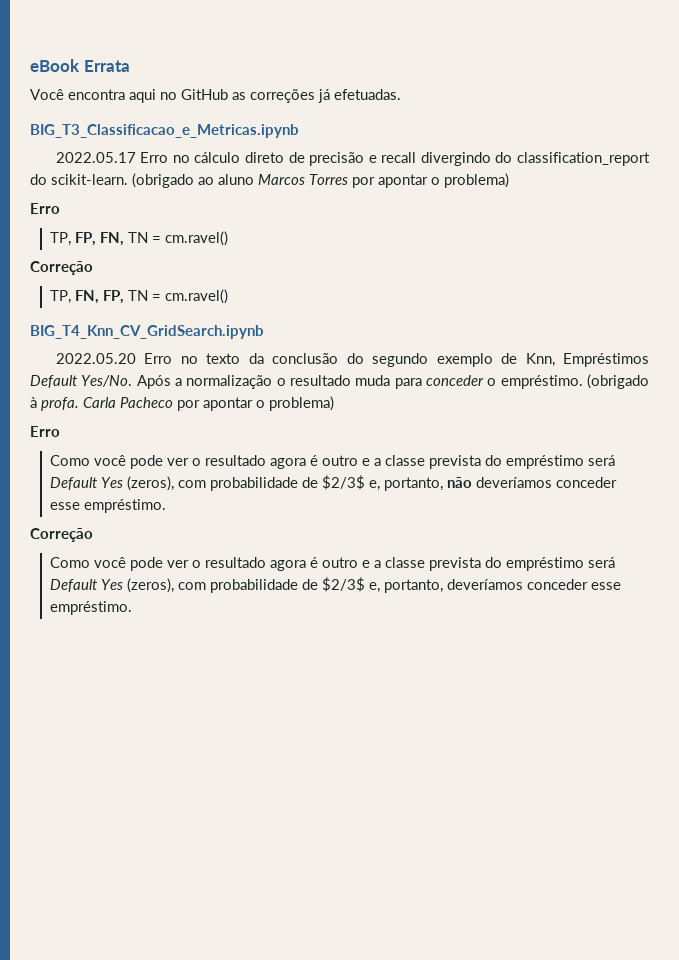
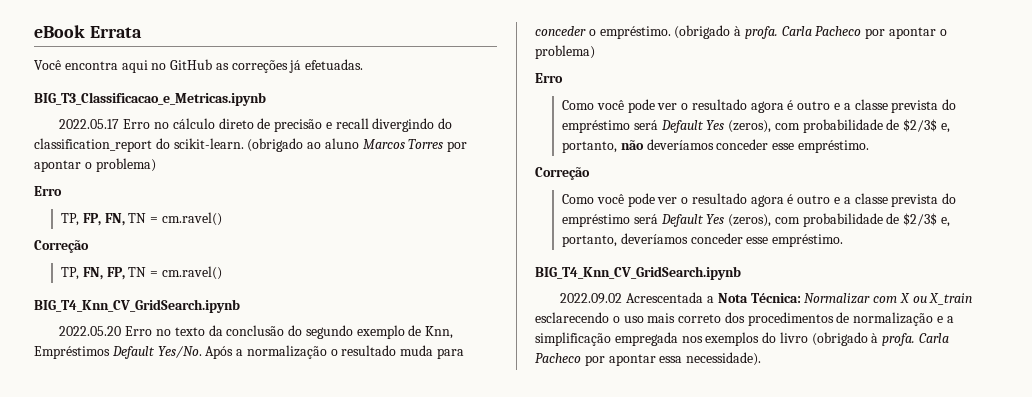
  Como você pode ver o resultado agora é outro e a classe prevista do empréstimo será Default Yes (zeros), com probabilidade de $2/3$ e, portanto, deveríamos conceder esse empréstimo.
+ BIG_T4_Knn_CV_GridSearch.ipynb
+ 2022.09.02 Acrescentada a Nota Técnica: Normalizar com X ou X_train esclarecendo o uso mais correto dos procedimentos de normalização e a simplificação empregada nos exemplos do livro (obrigado à profa. Carla Pacheco por apontar essa necessidade).

